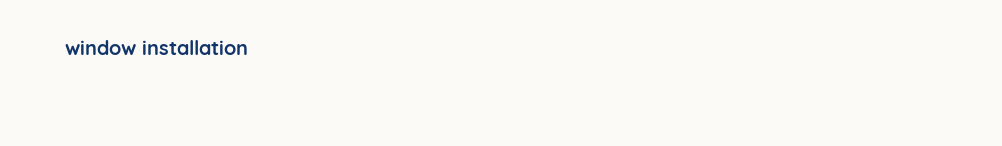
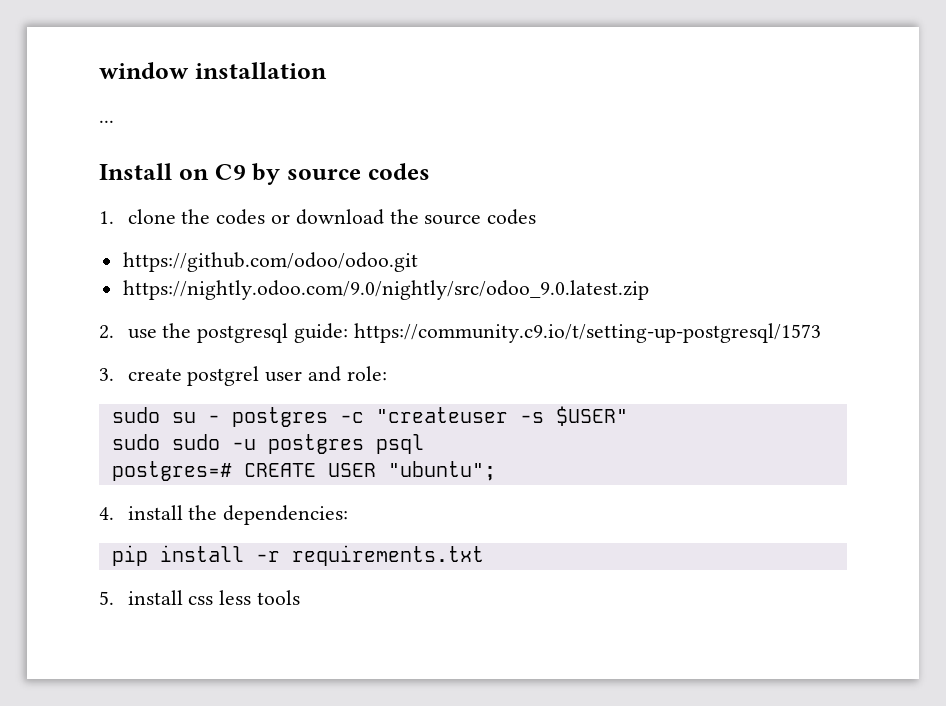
+ ...
+ Install on C9 by source codes
+ 1. clone the codes or download the source codes
+ https://github.com/odoo/odoo.git
+ https://nightly.odoo.com/9.0/nightly/src/odoo_9.0.latest.zip
+ 2. use the postgresql guide: https://community.c9.io/t/setting-up-postgresql/1573
+ 3. create postgrel user and role:
+ sudo su - postgres -c "createuser -s $USER"
+ sudo sudo -u postgres psql
+ postgres=# CREATE USER "ubuntu";
+ 4. install the dependencies:
+ pip install -r requirements.txt
+ 5. install css less tools

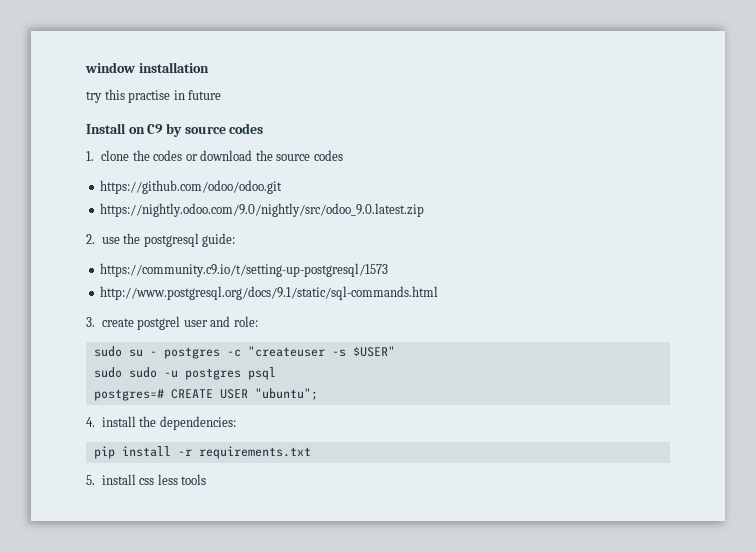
- ...
+ try this practise in future
- 2. use the postgresql guide: https://community.c9.io/t/setting-up-postgresql/1573
+ 2. use the postgresql guide:
+ https://community.c9.io/t/setting-up-postgresql/1573
+ http://www.postgresql.org/docs/9.1/static/sql-commands.html

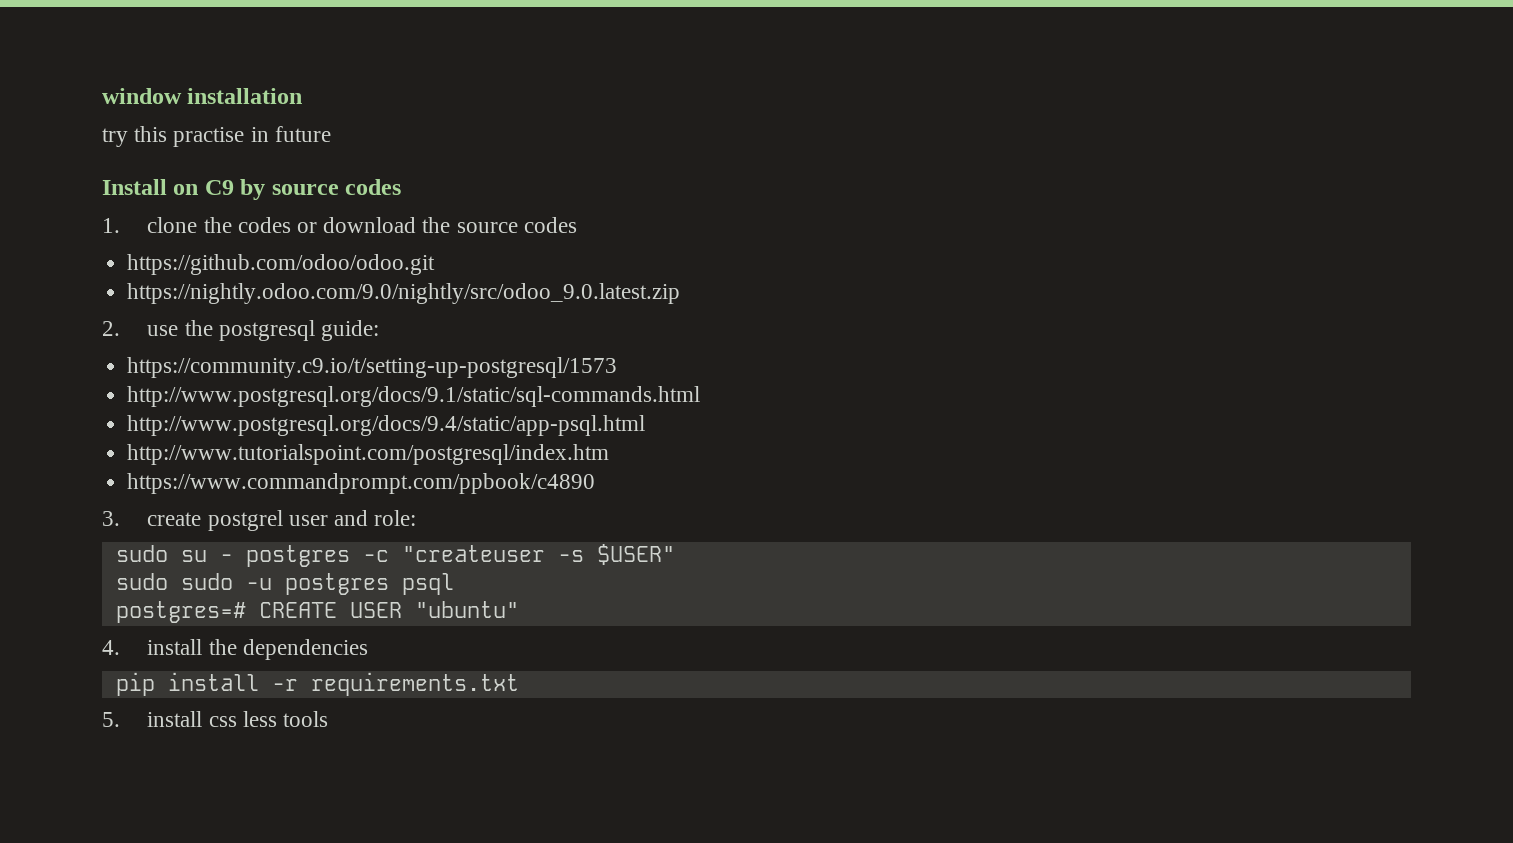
+ http://www.postgresql.org/docs/9.4/static/app-psql.html
+ http://www.tutorialspoint.com/postgresql/index.htm
+ https://www.commandprompt.com/ppbook/c4890
- postgres=# CREATE USER "ubuntu";
+ postgres=# CREATE USER "ubuntu"
- 4. install the dependencies:
+ 4. install the dependencies

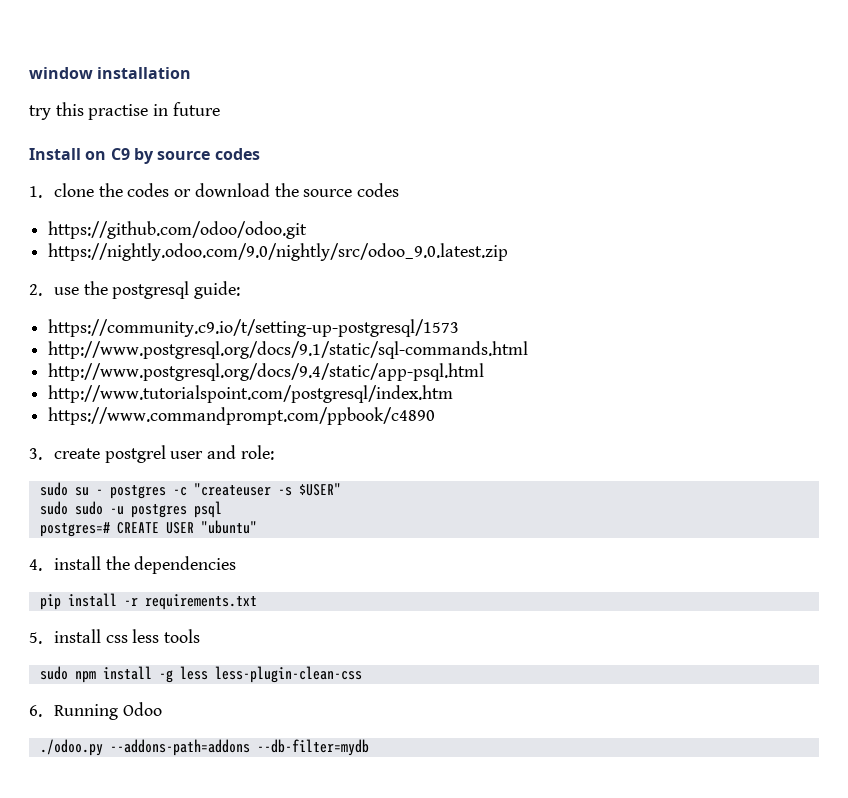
+ sudo npm install -g less less-plugin-clean-css
+ 6. Running Odoo
+ ./odoo.py --addons-path=addons --db-filter=mydb

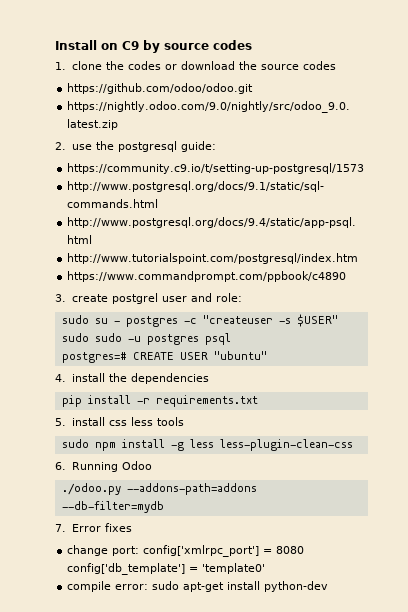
- window installation
- try this practise in future
+ 7. Error fixes
+ change port: config['xmlrpc_port'] = 8080 config['db_template'] = 'template0'
+ compile error: sudo apt-get install python-dev

